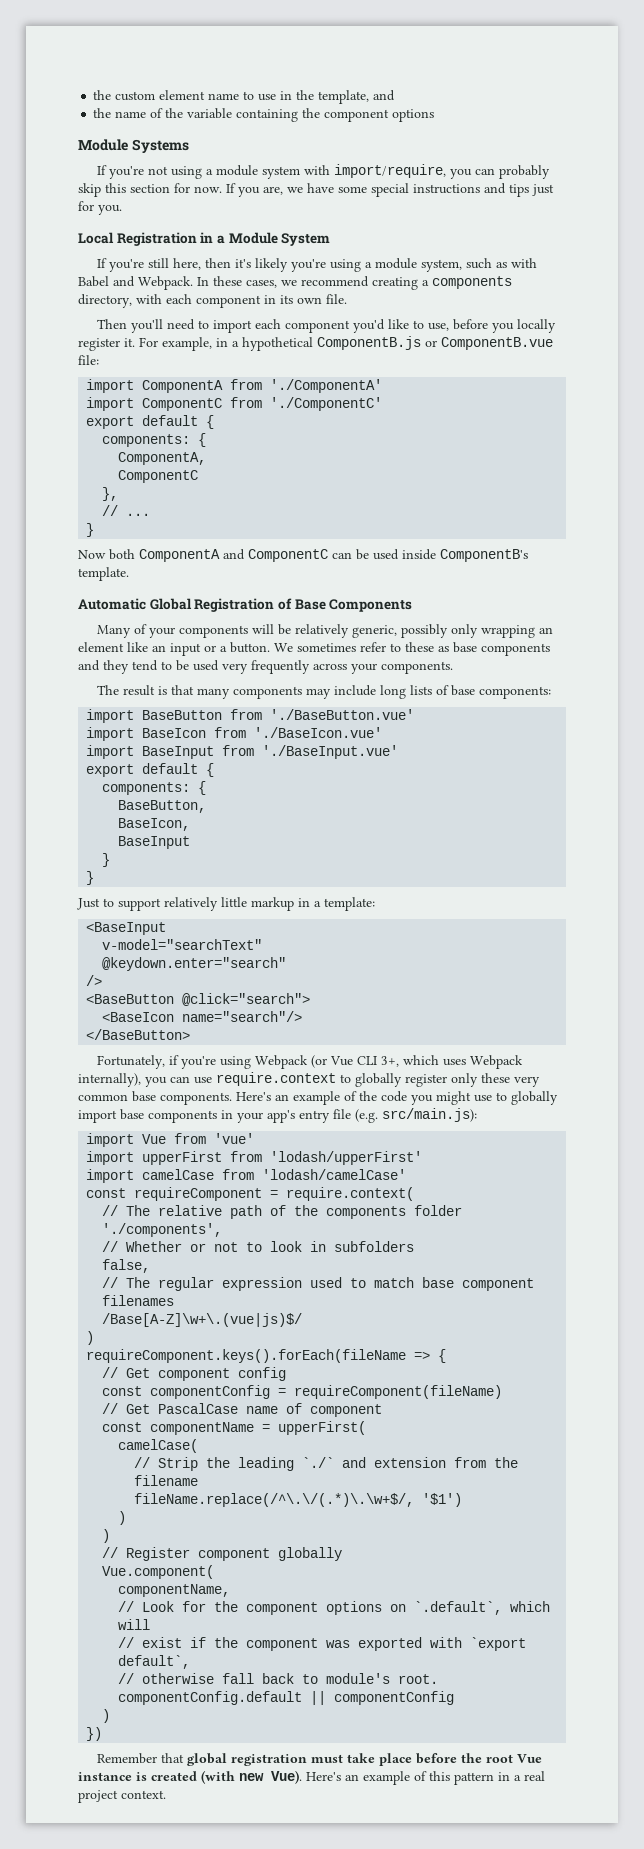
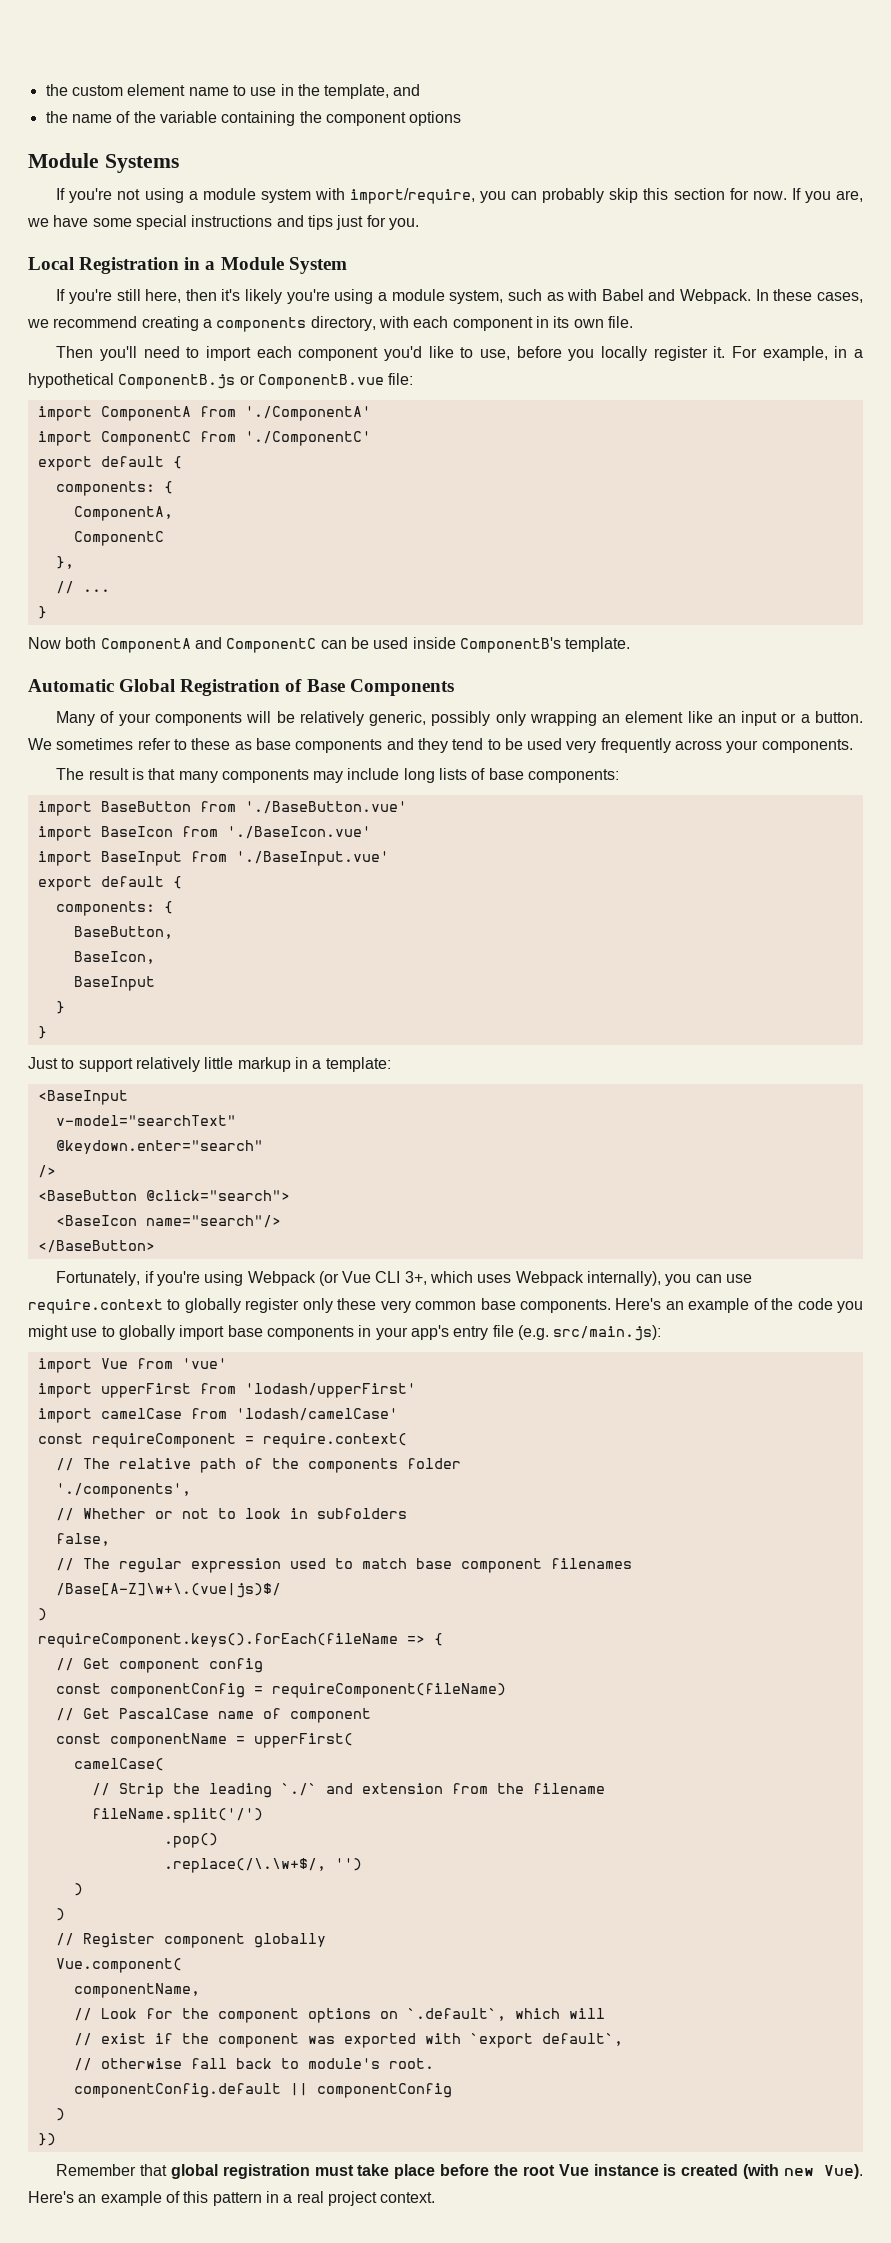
- fileName.replace(/^\.\/(.*)\.\w+$/, '$1')
+ fileName.split('/')
+ .pop()
+ .replace(/\.\w+$/, '')

